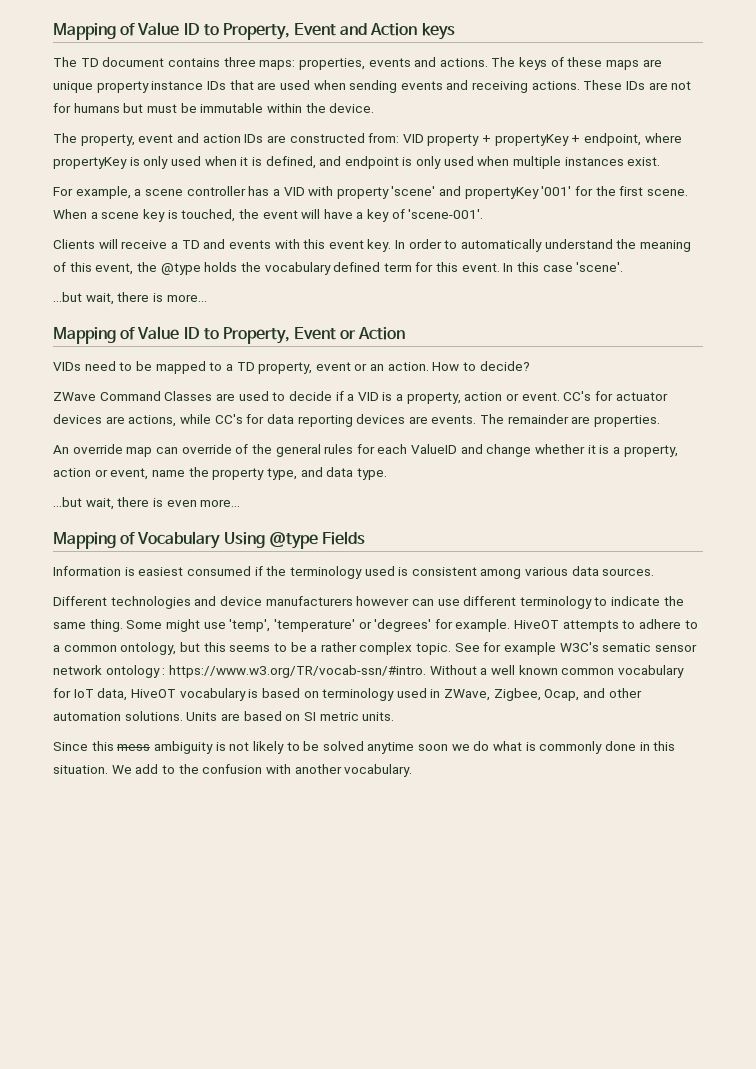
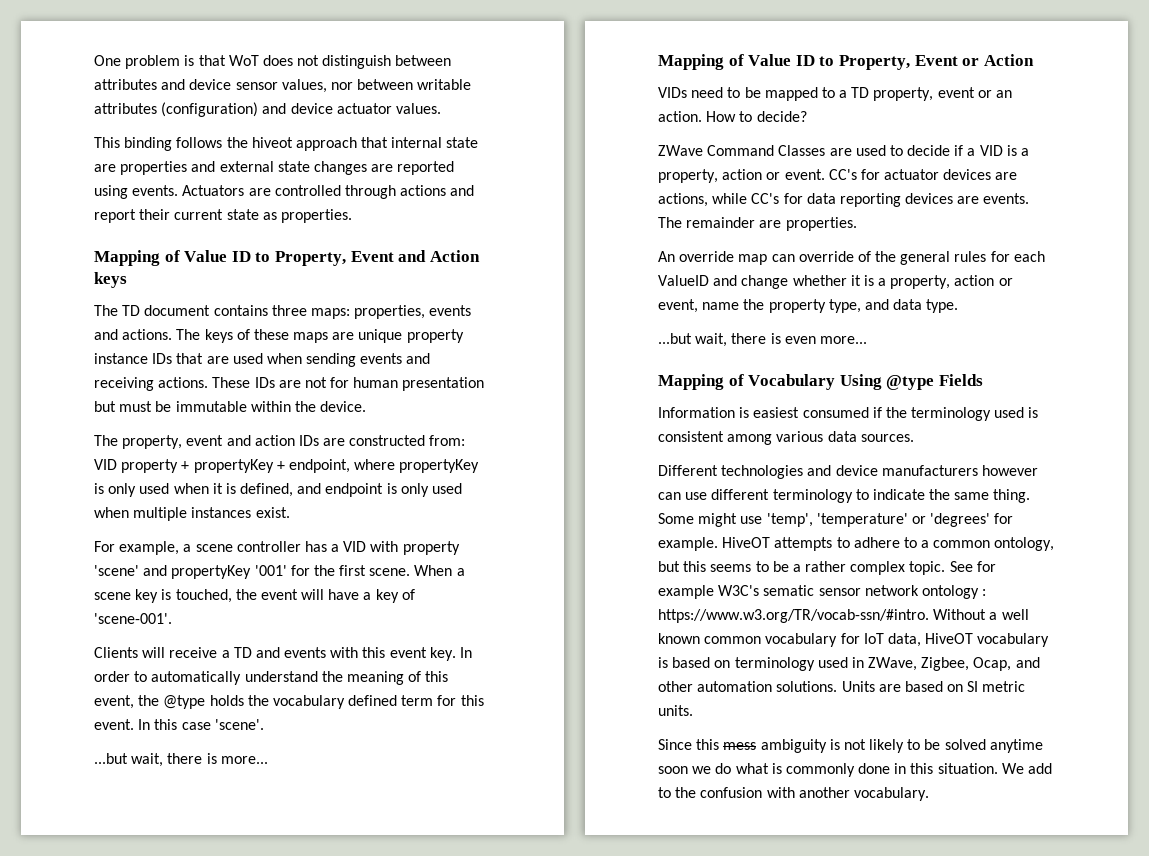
+ One problem is that WoT does not distinguish between attributes and device sensor values, nor between writable attributes (configuration) and device actuator values.
+ This binding follows the hiveot approach that internal state are properties and external state changes are reported using events. Actuators are controlled through actions and report their current state as properties.
- These IDs are not for humans but must be immutable within the device.
+ These IDs are not for human presentation but must be immutable within the device.

